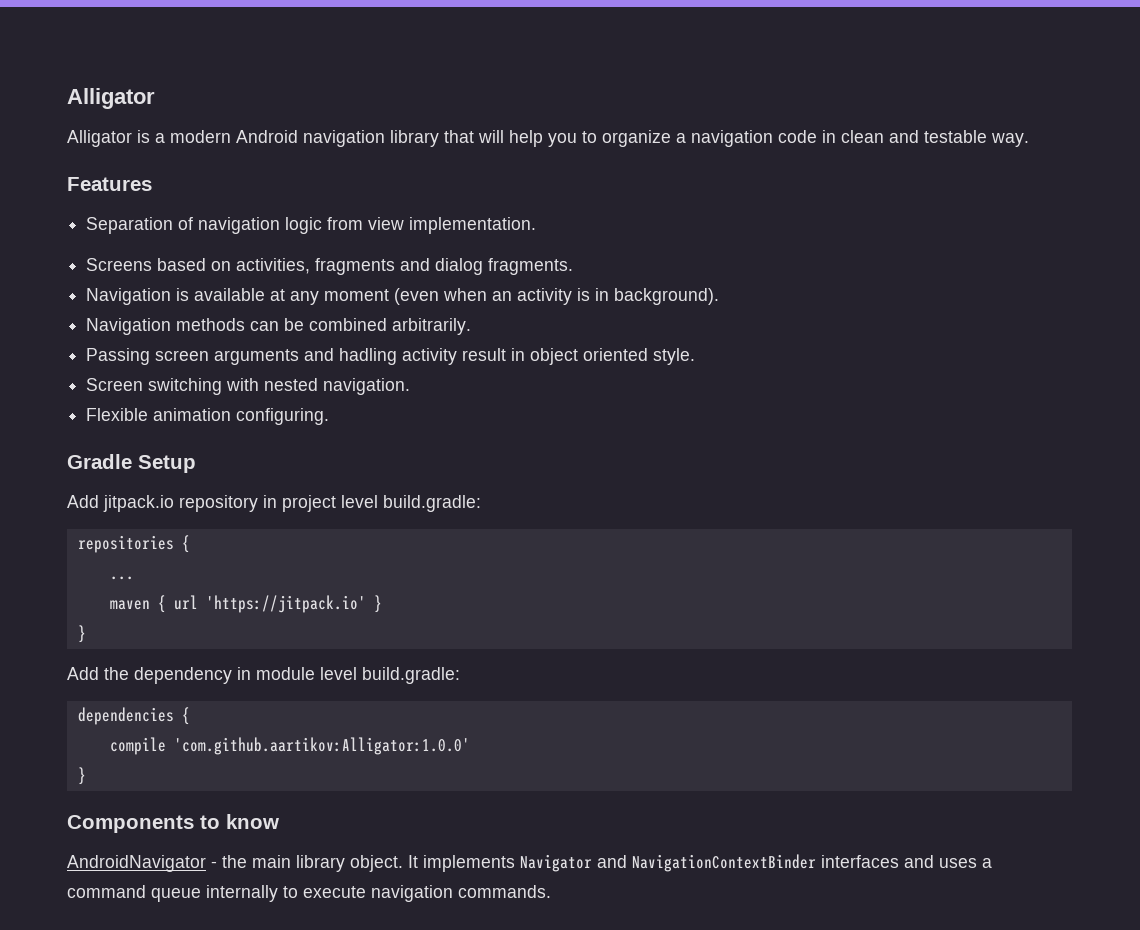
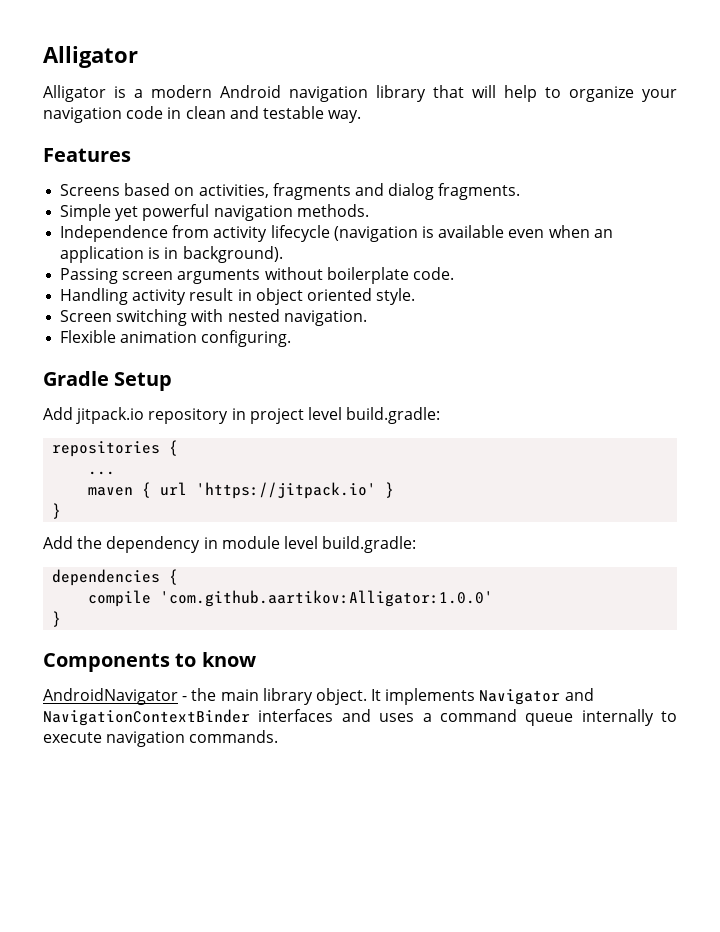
- Alligator is a modern Android navigation library that will help you to organize a navigation code in clean and testable way.
+ Alligator is a modern Android navigation library that will help to organize your navigation code in clean and testable way.
- Separation of navigation logic from view implementation.
- Navigation is available at any moment (even when an activity is in background).
+ Simple yet powerful navigation methods.
+ Independence from activity lifecycle (navigation is available even when an application is in background).
- Navigation methods can be combined arbitrarily.
- Passing screen arguments and hadling activity result in object oriented style.
+ Passing screen arguments without boilerplate code.
+ Handling activity result in object oriented style.

